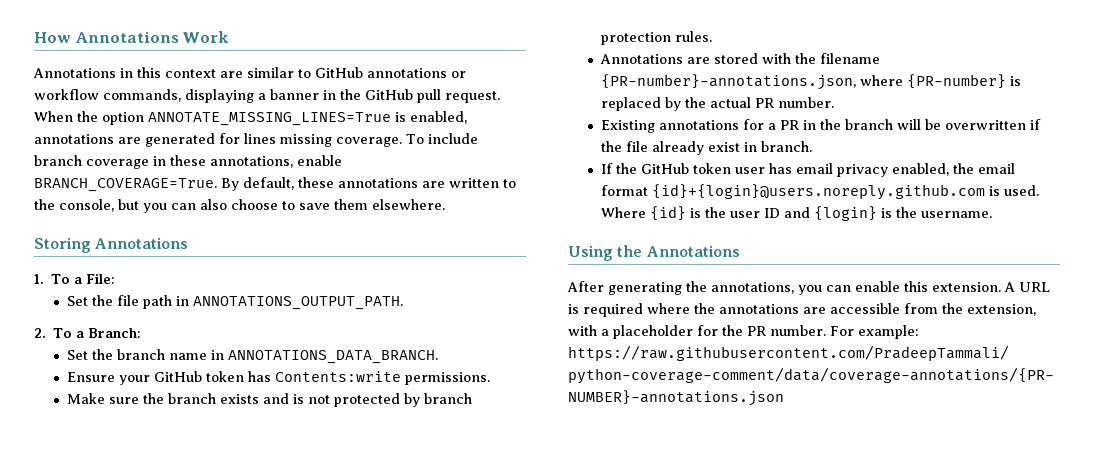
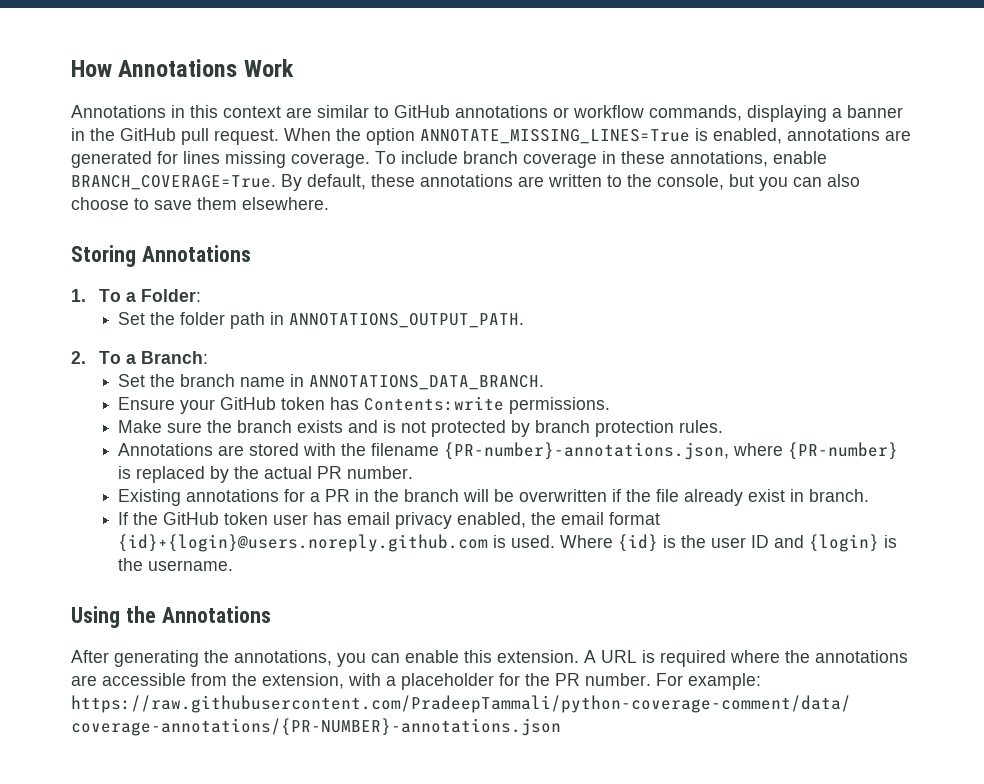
- 1. To a File:
- Set the file path in ANNOTATIONS_OUTPUT_PATH.
+ 1. To a Folder:
+ Set the folder path in ANNOTATIONS_OUTPUT_PATH.

